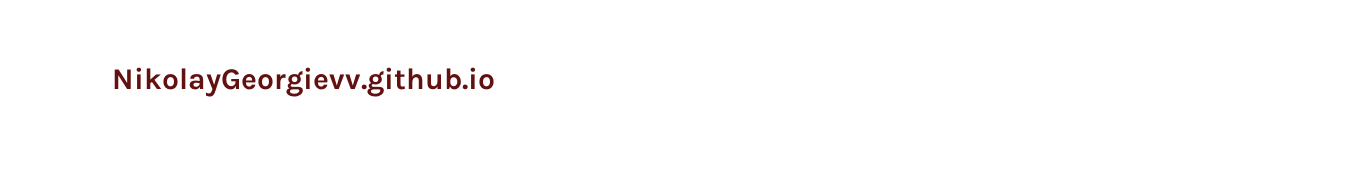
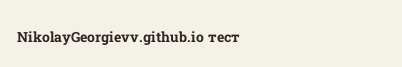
- NikolayGeorgievv.github.io
+ NikolayGeorgievv.github.io тест

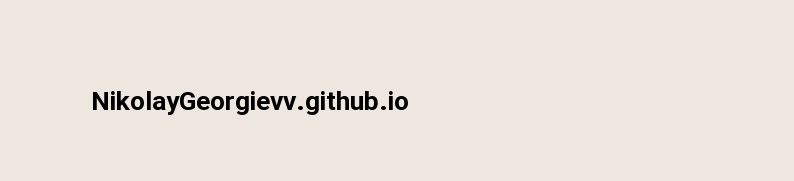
- NikolayGeorgievv.github.io тест
+ NikolayGeorgievv.github.io

